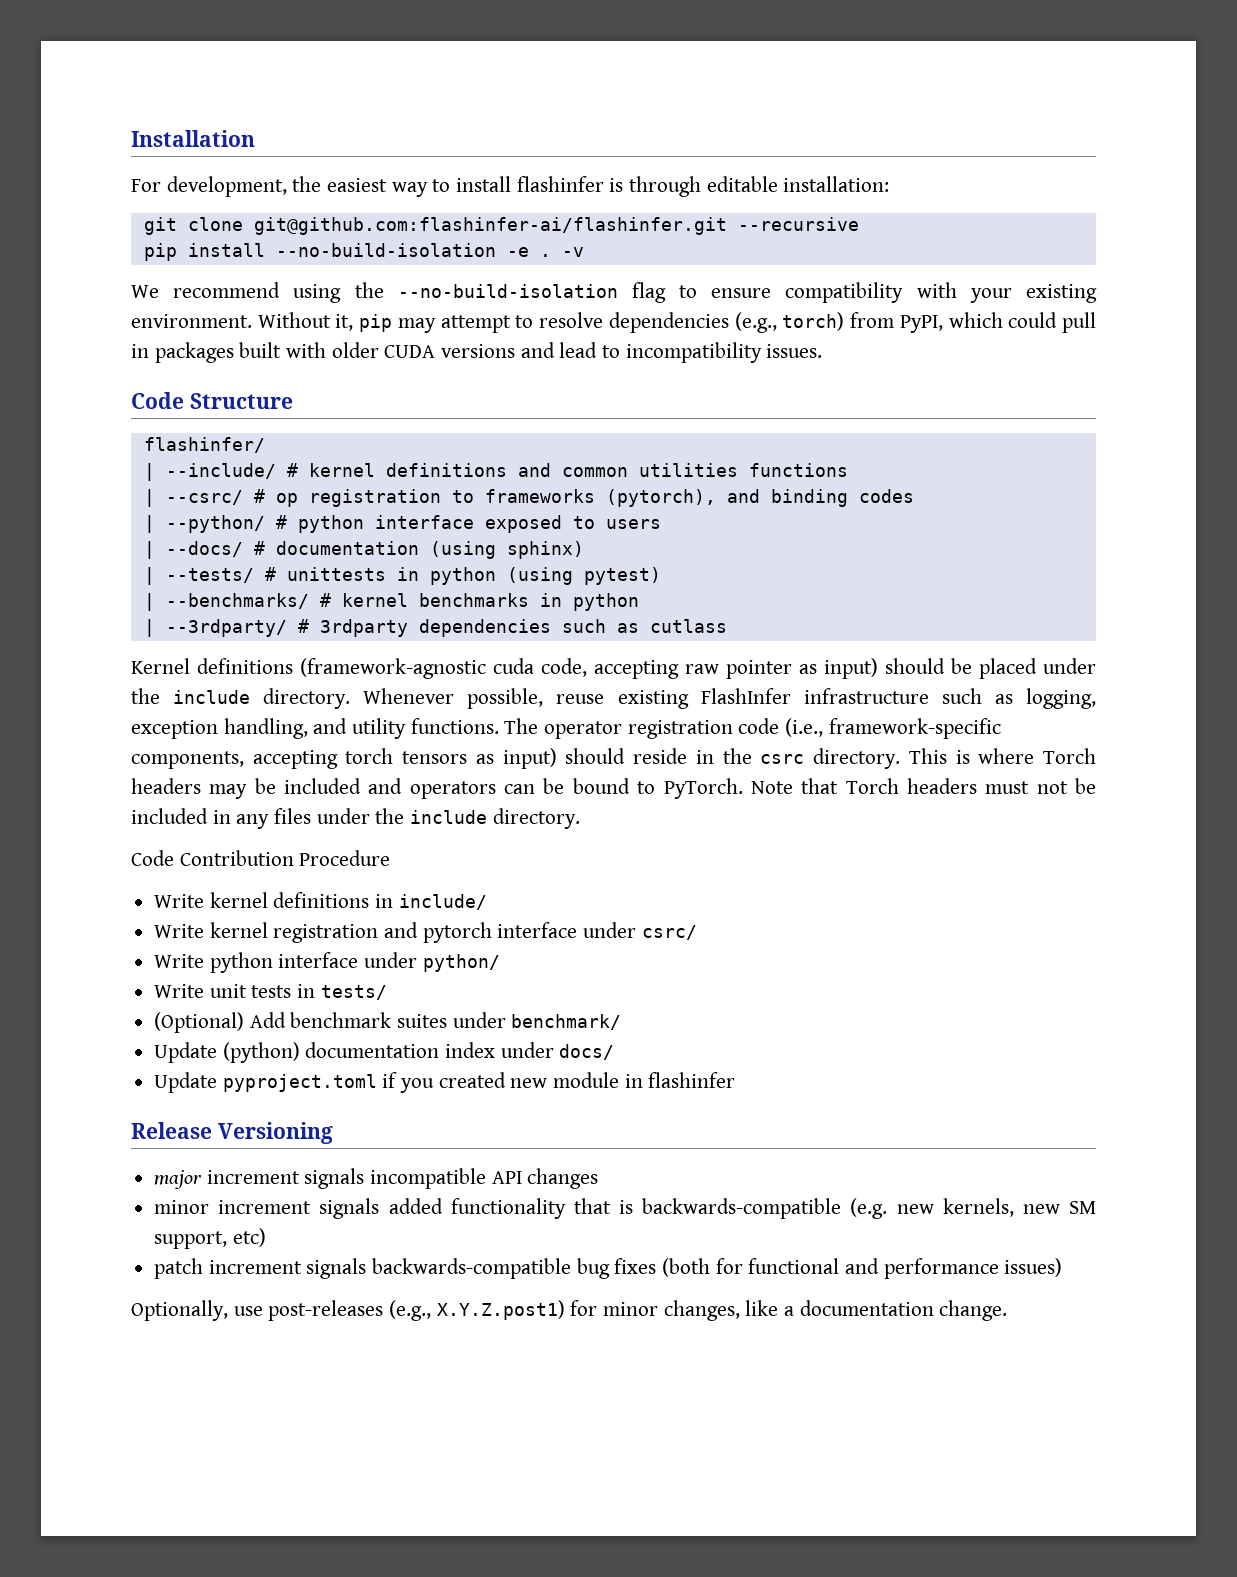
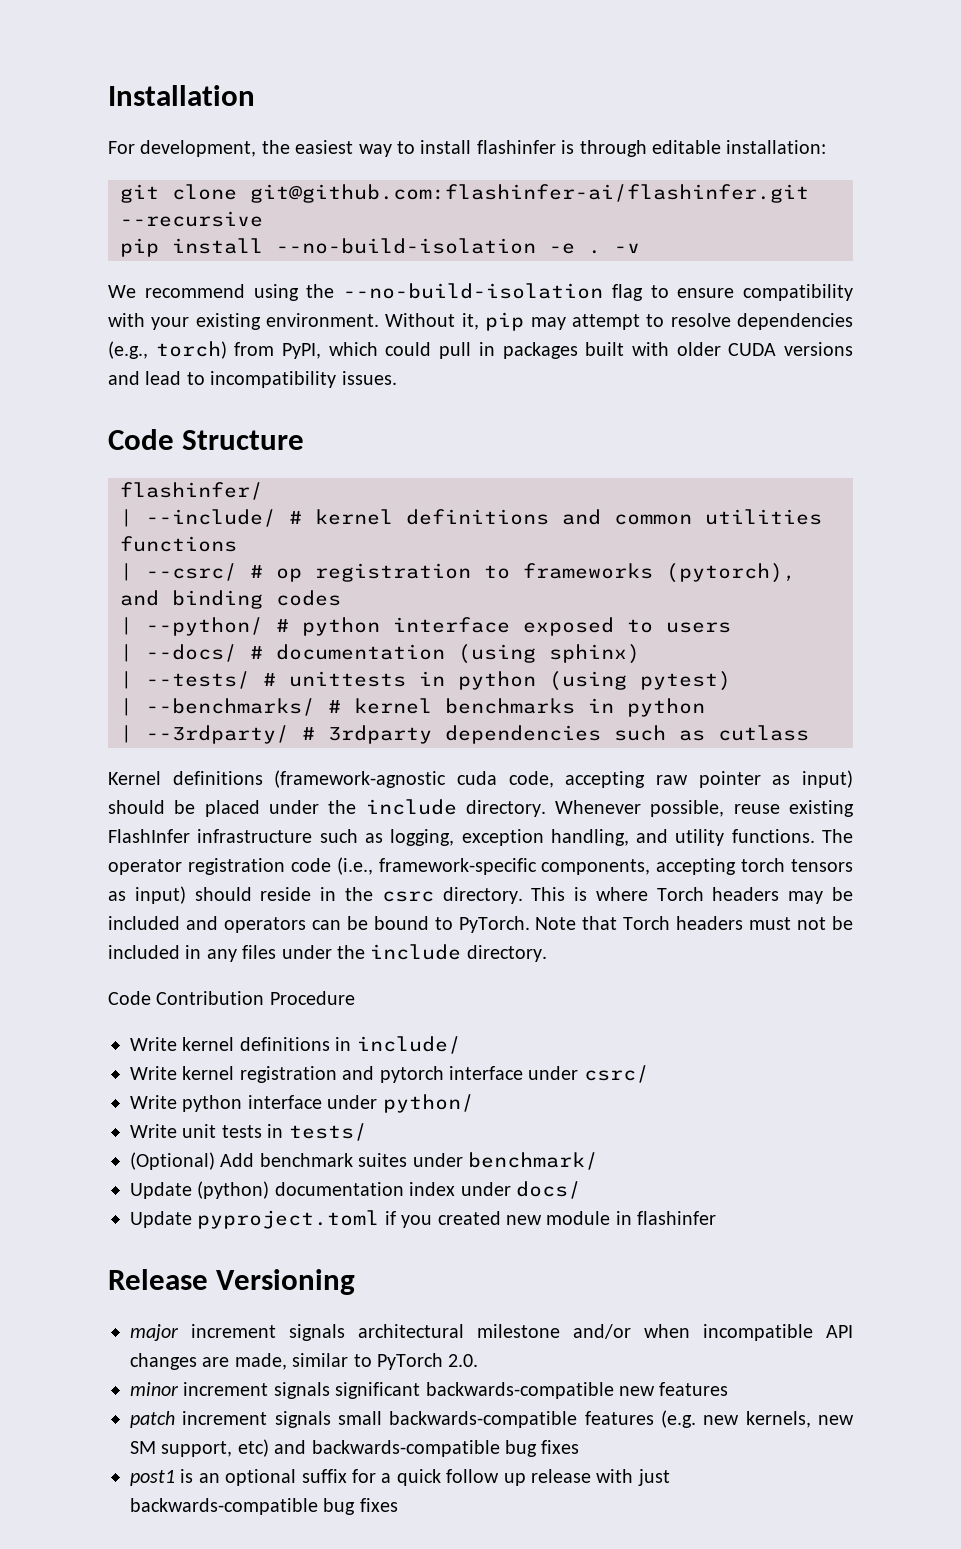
- major increment signals incompatible API changes
- minor increment signals added functionality that is backwards-compatible (e.g. new kernels, new SM support, etc)
- patch increment signals backwards-compatible bug fixes (both for functional and performance issues)
- Optionally, use post-releases (e.g., X.Y.Z.post1) for minor changes, like a documentation change.
+ major increment signals architectural milestone and/or when incompatible API changes are made, similar to PyTorch 2.0.
+ minor increment signals significant backwards-compatible new features
+ patch increment signals small backwards-compatible features (e.g. new kernels, new SM support, etc) and backwards-compatible bug fixes
+ post1 is an optional suffix for a quick follow up release with just backwards-compatible bug fixes

